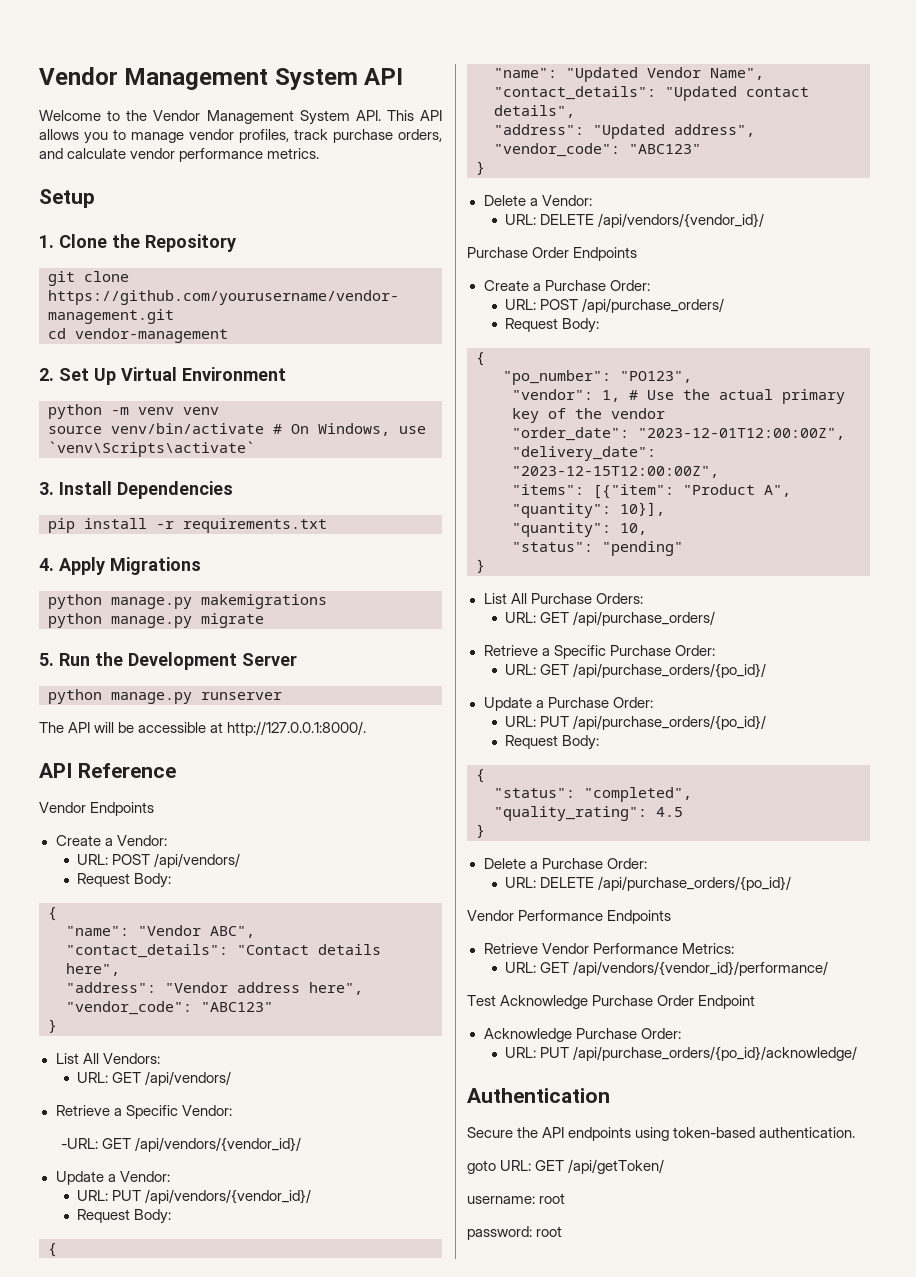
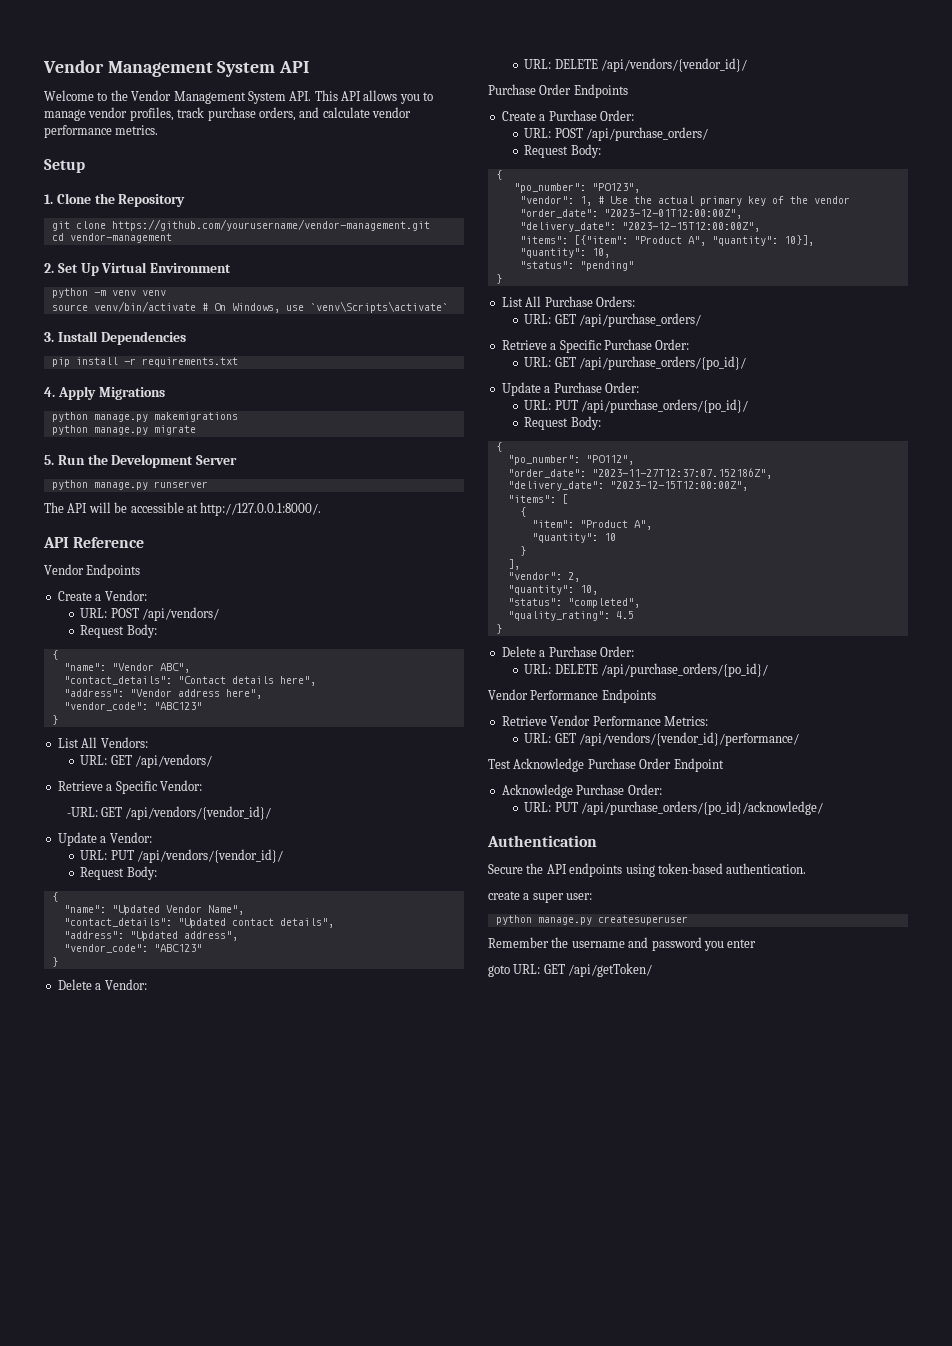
+ "po_number": "PO112",
+ "order_date": "2023-11-27T12:37:07.152186Z",
+ "delivery_date": "2023-12-15T12:00:00Z",
+ "items": [
+ {
+ "item": "Product A",
+ "quantity": 10
+ }
+ ],
+ "vendor": 2,
+ "quantity": 10,
+ create a super user:
+ python manage.py createsuperuser
+ Remember the username and password you enter
- username: root
- password: root

